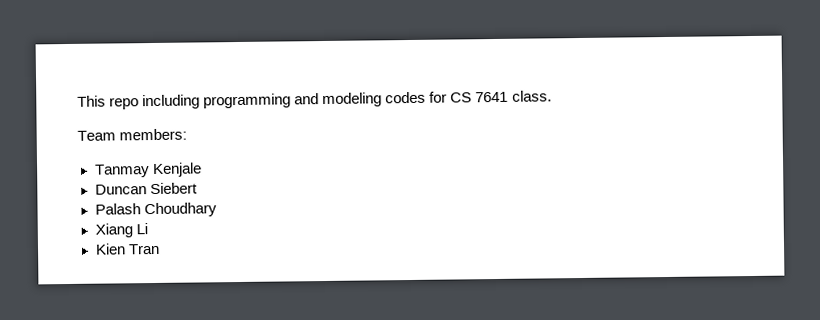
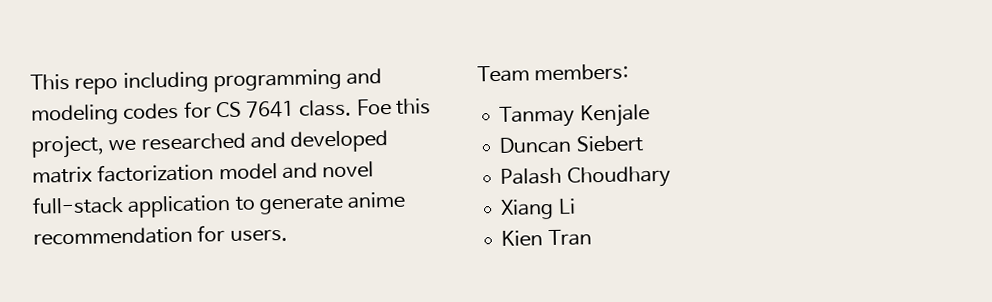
+ Foe this project, we researched and developed matrix factorization model and novel full-stack application to generate anime recommendation for users.

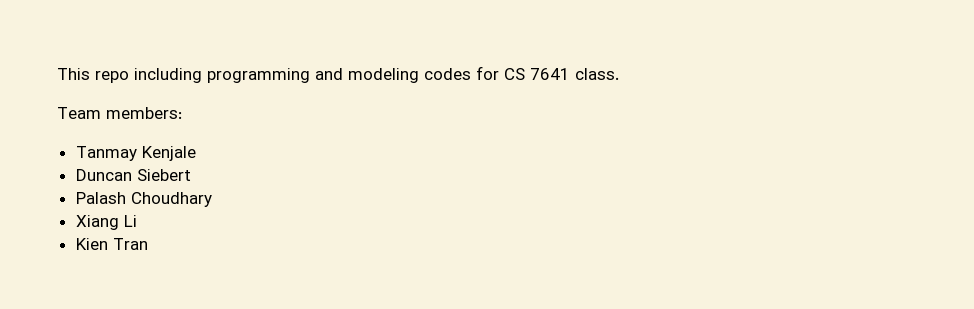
- Foe this project, we researched and developed matrix factorization model and novel full-stack application to generate anime recommendation for users.

